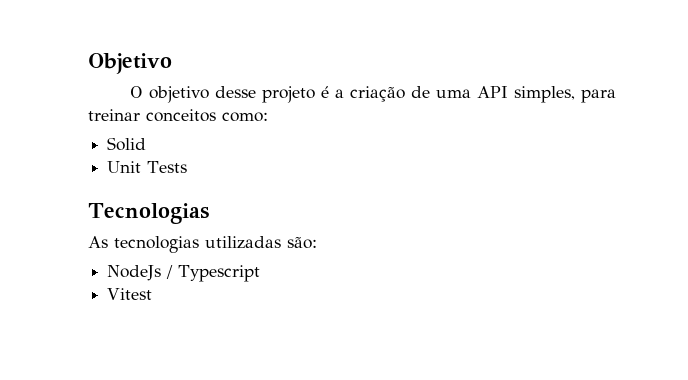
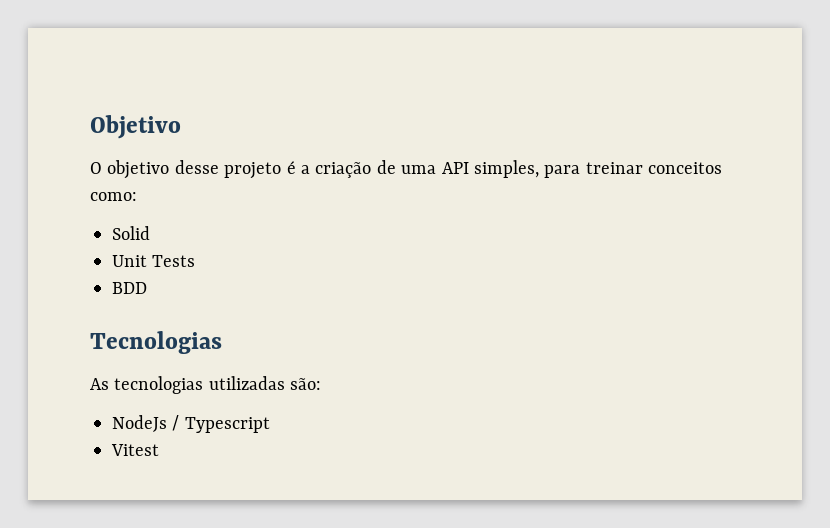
+ BDD

